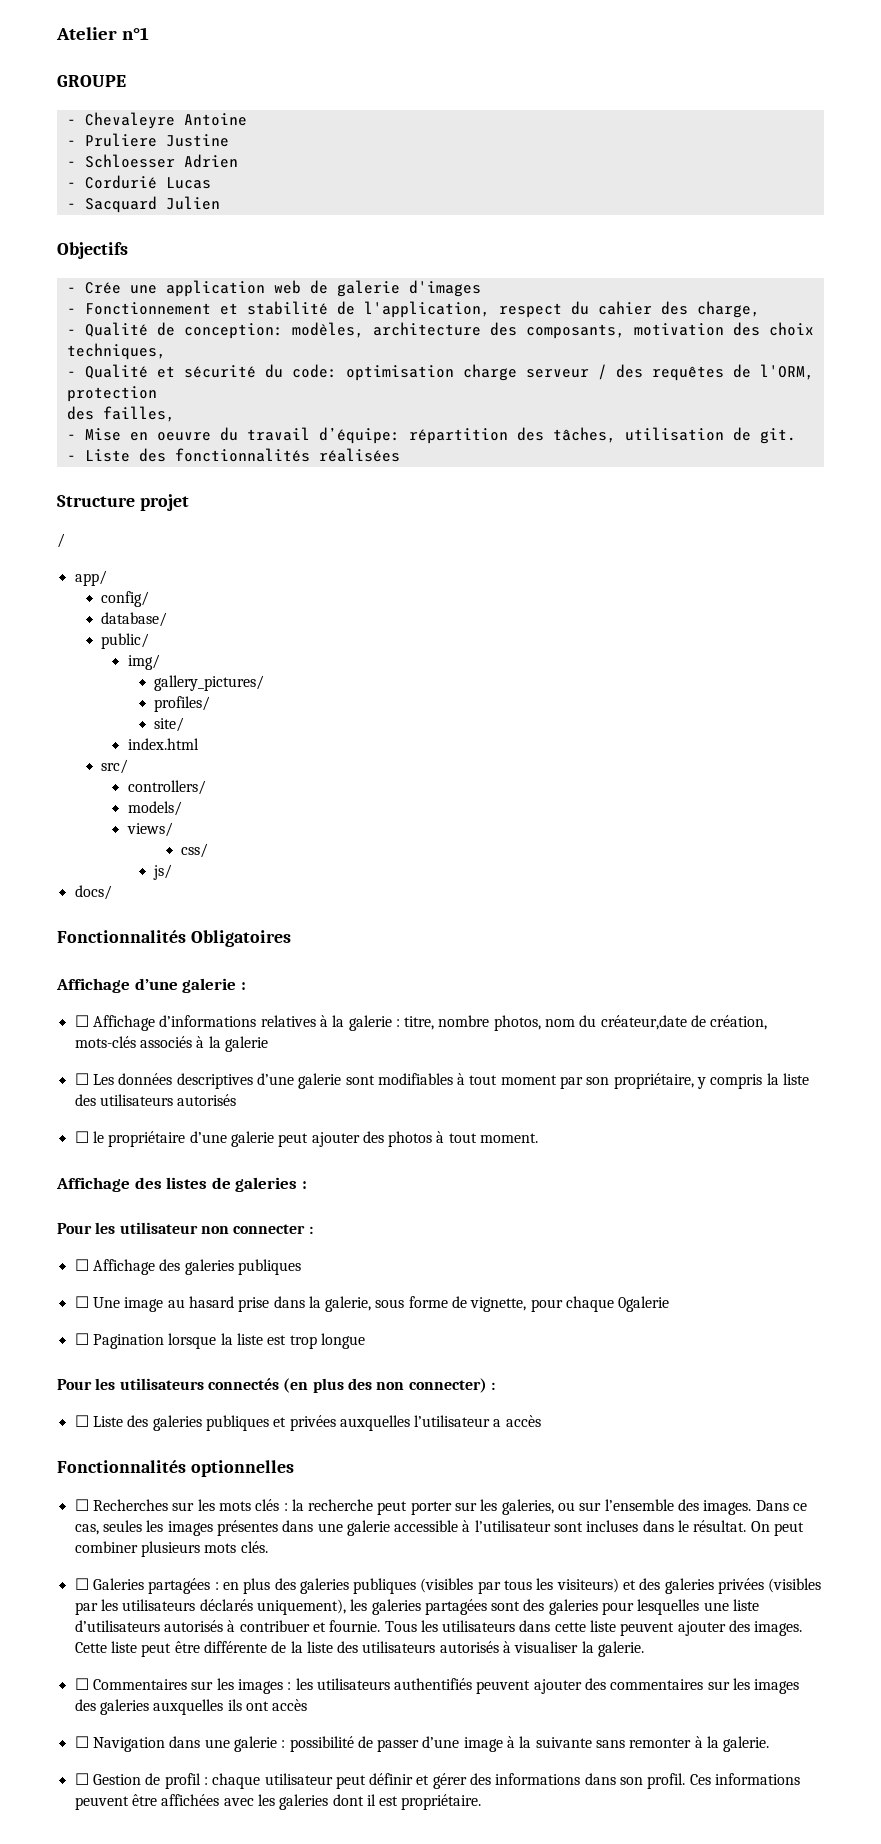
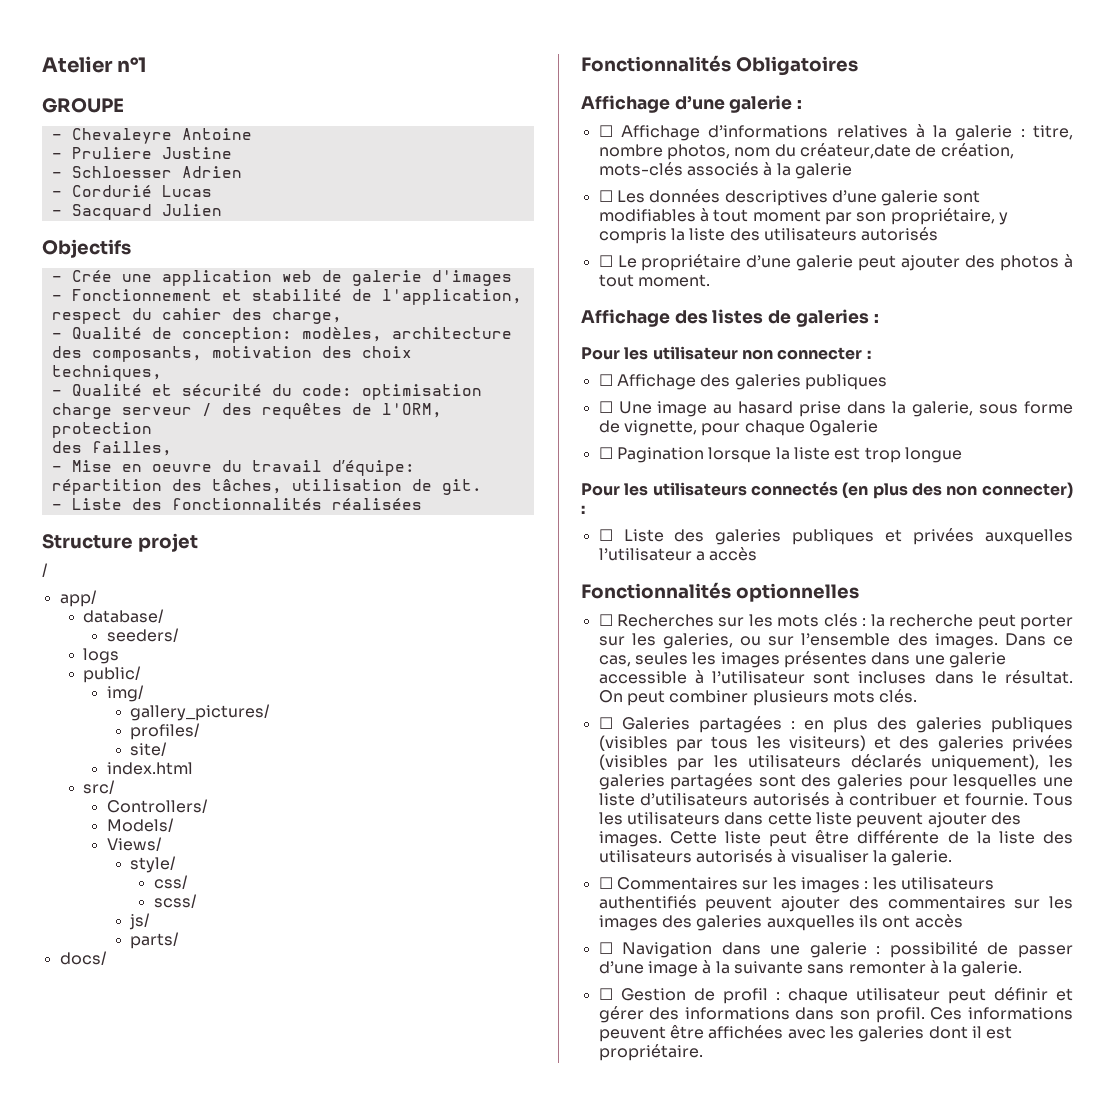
- config/
  database/
+ seeders/
+ logs
- controllers/
- models/
- views/
+ Controllers/
+ Models/
+ Views/
+ style/
+ scss/
+ parts/
- ☐ le propriétaire d’une galerie peut ajouter des photos à tout moment.
+ ☐ Le propriétaire d’une galerie peut ajouter des photos à tout moment.

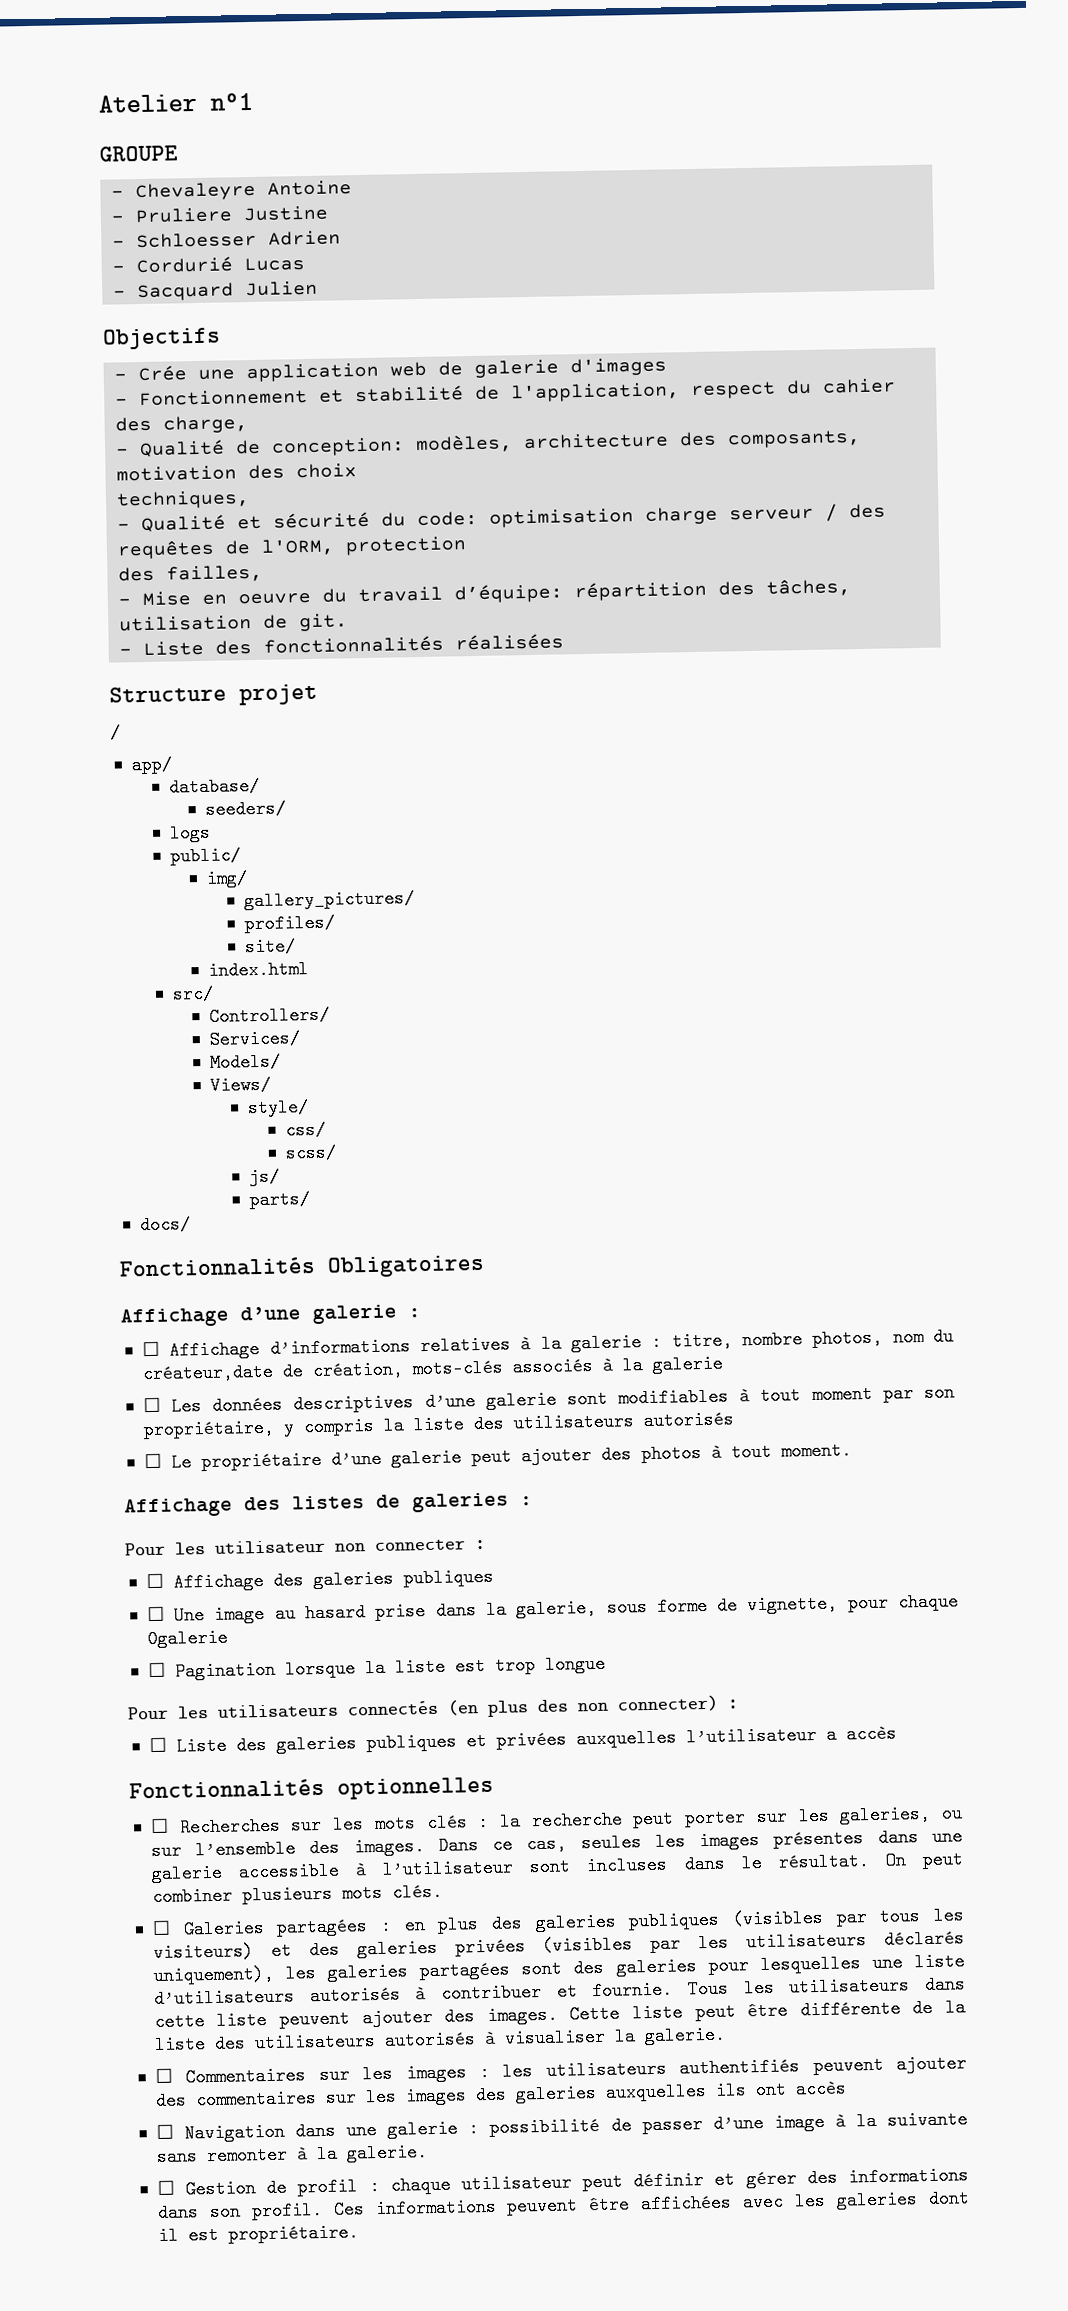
+ Services/

